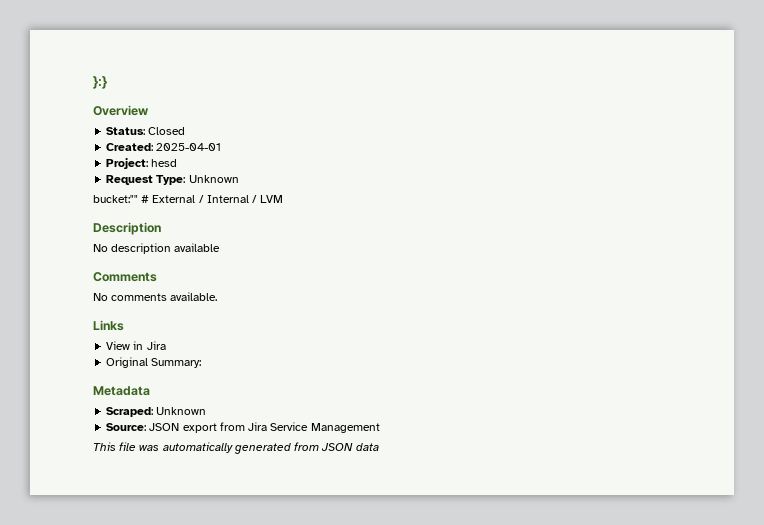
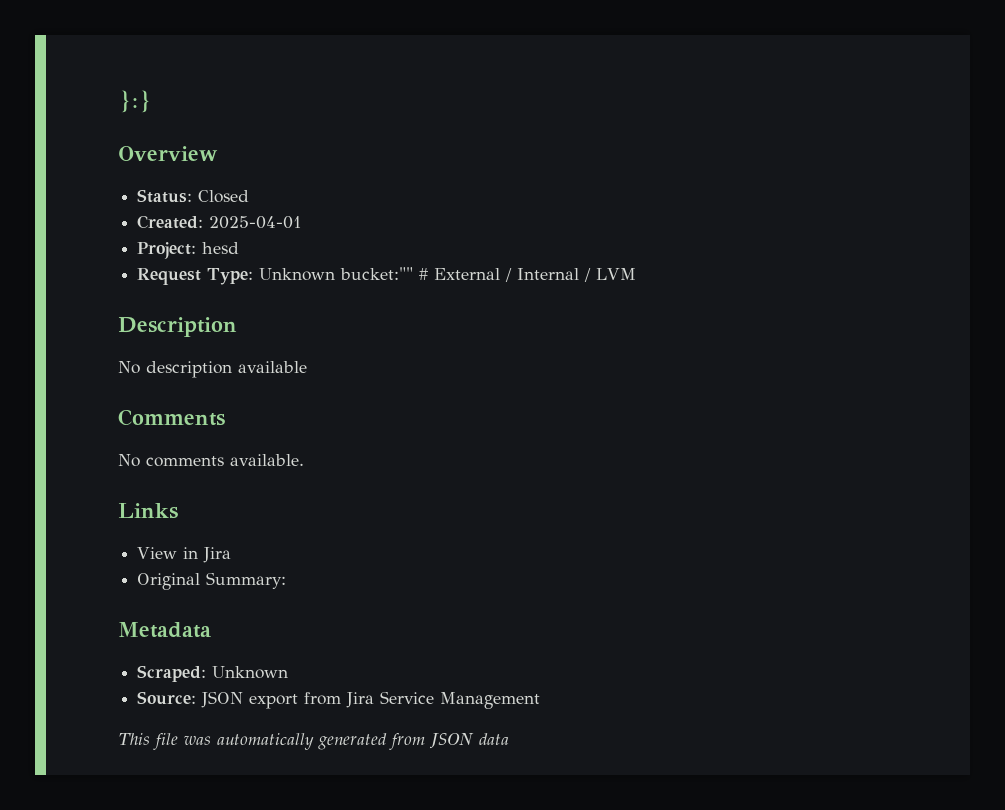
- Request Type: Unknown
- bucket:"" # External / Internal / LVM
+ Request Type: Unknown bucket:"" # External / Internal / LVM

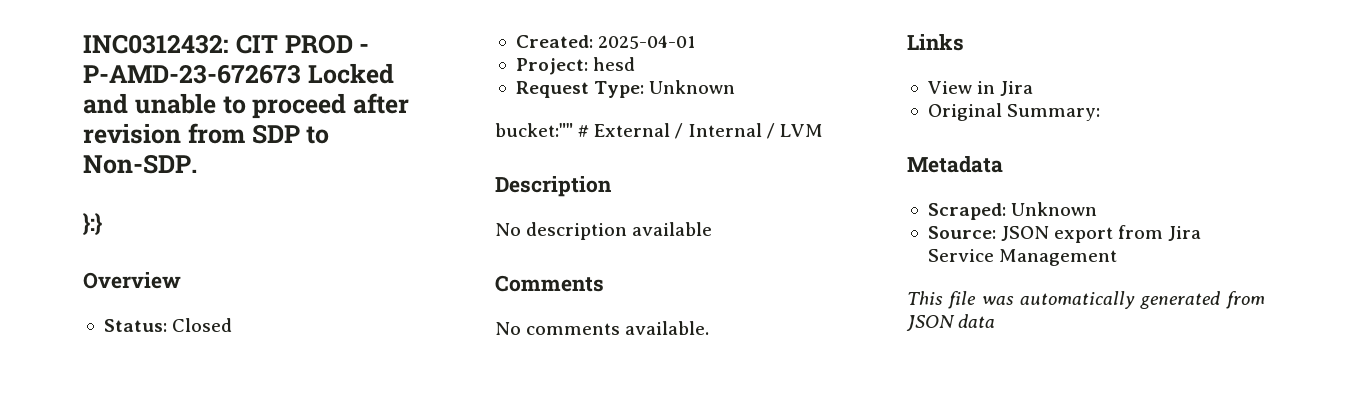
+ INC0312432: CIT PROD - P-AMD-23-672673 Locked and unable to proceed after revision from SDP to Non-SDP.
- Request Type: Unknown bucket:"" # External / Internal / LVM
+ Request Type: Unknown
+ bucket:"" # External / Internal / LVM

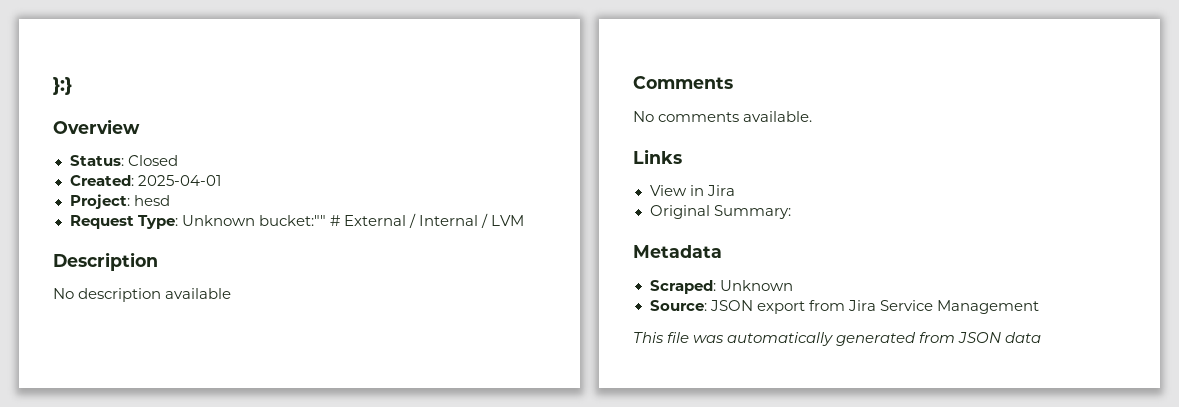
- INC0312432: CIT PROD - P-AMD-23-672673 Locked and unable to proceed after revision from SDP to Non-SDP.
- Request Type: Unknown
- bucket:"" # External / Internal / LVM
+ Request Type: Unknown bucket:"" # External / Internal / LVM

